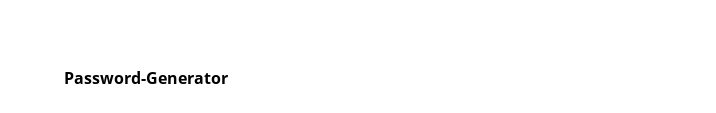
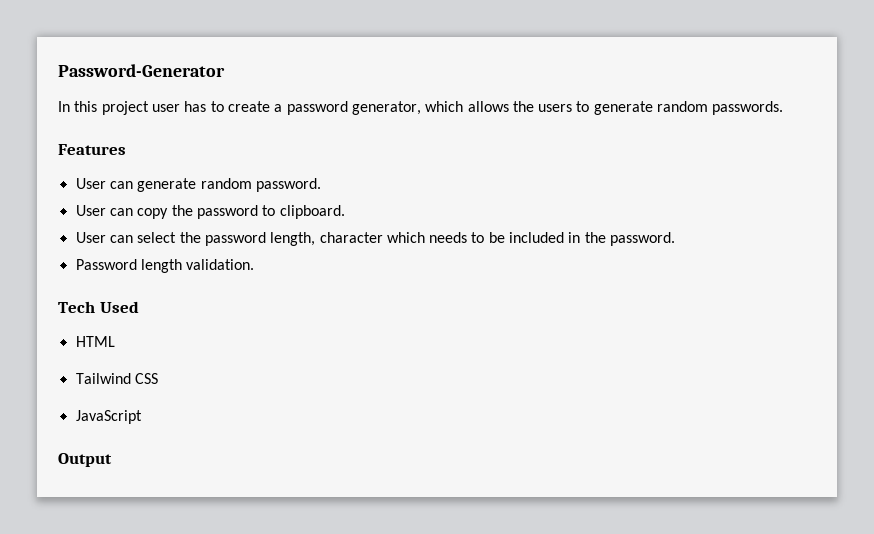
+ In this project user has to create a password generator, which allows the users to generate random passwords.
+ Features
+ User can generate random password.
+ User can copy the password to clipboard.
+ User can select the password length, character which needs to be included in the password.
+ Password length validation.
+ Tech Used
+ HTML
+ Tailwind CSS
+ JavaScript
+ Output

